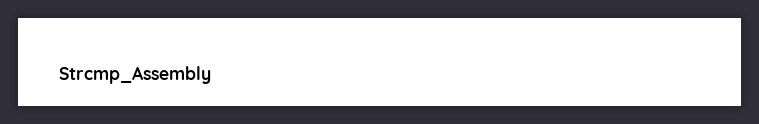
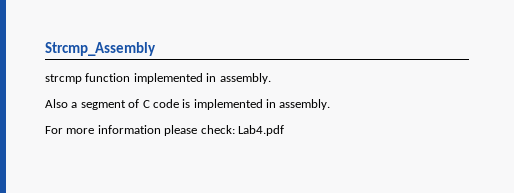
+ strcmp function implemented in assembly.
+ Also a segment of C code is implemented in assembly.
+ For more information please check: Lab4.pdf

